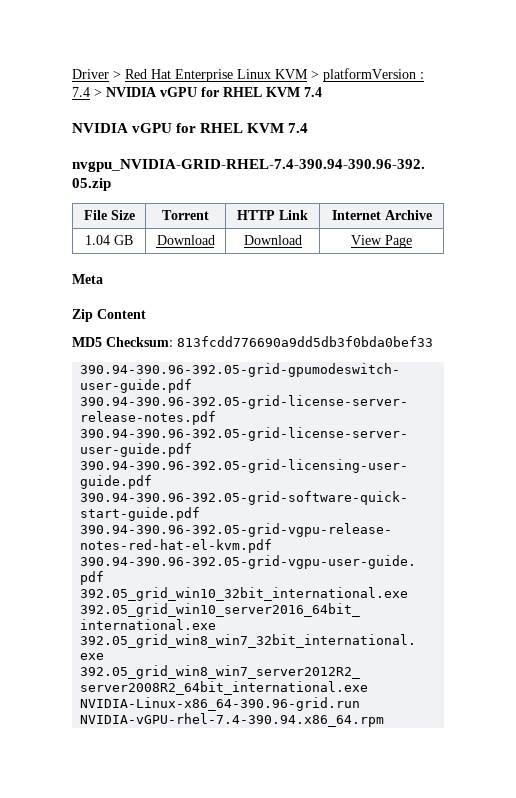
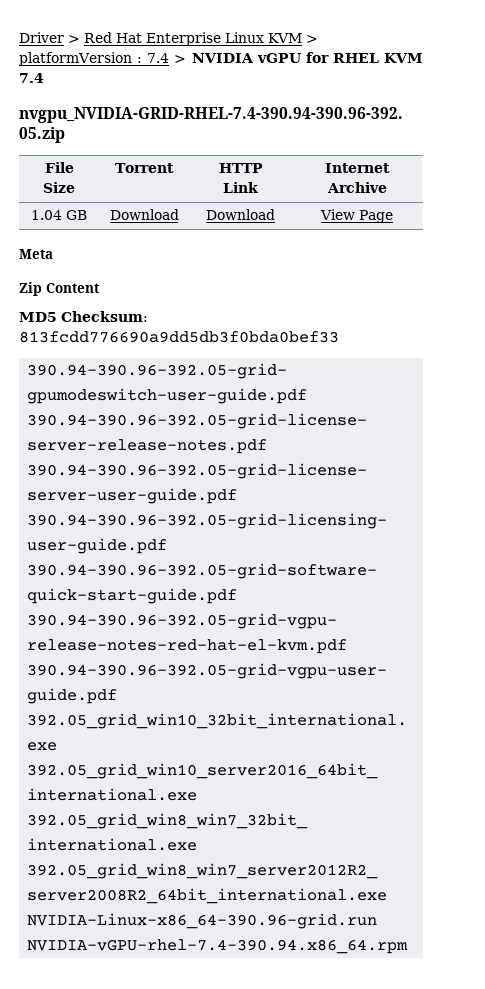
  Driver > Red Hat Enterprise Linux KVM > platformVersion : 7.4 > NVIDIA vGPU for RHEL KVM 7.4
- NVIDIA vGPU for RHEL KVM 7.4

